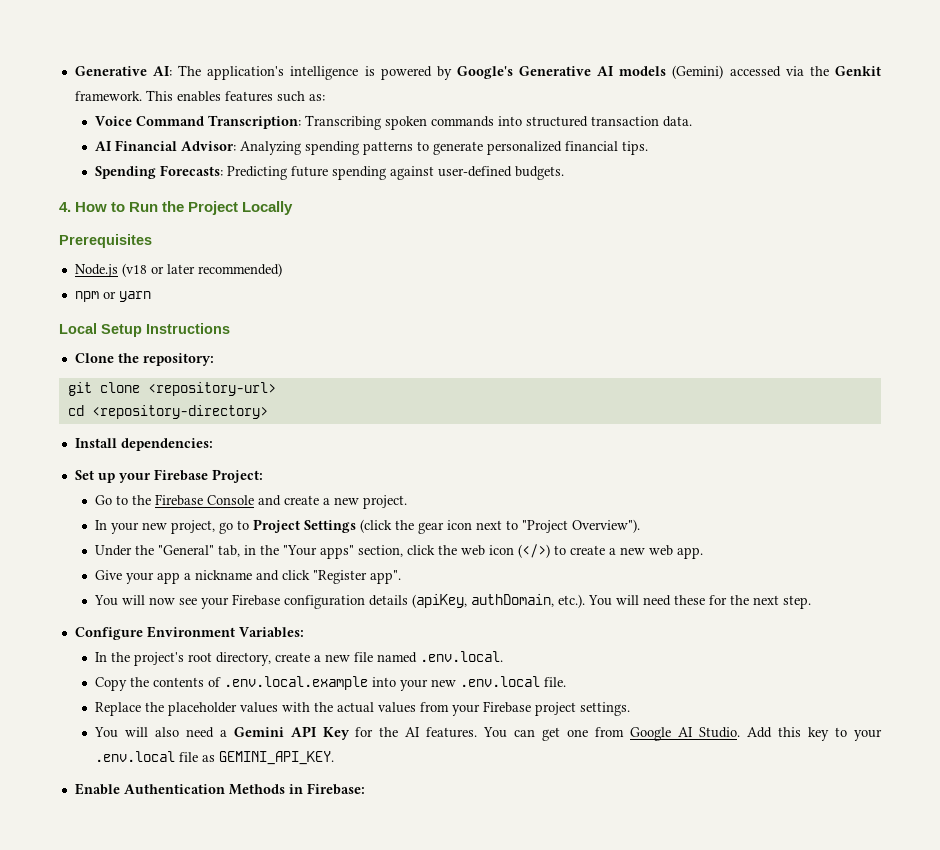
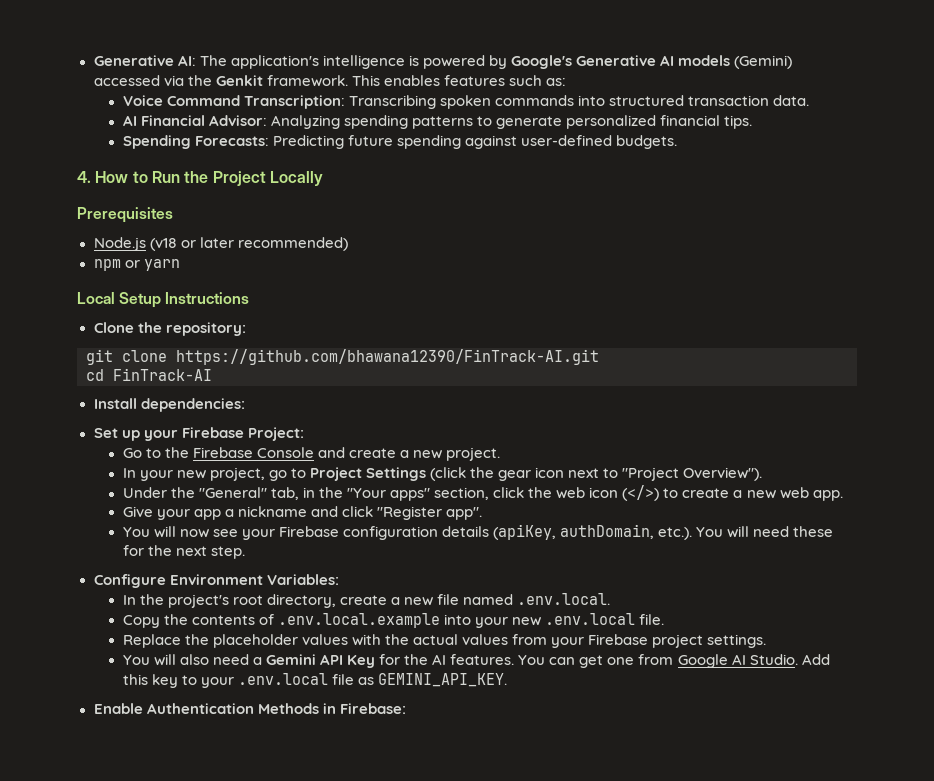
- git clone <repository-url>
+ git clone https://github.com/bhawana12390/FinTrack-AI.git
- cd <repository-directory>
+ cd FinTrack-AI

